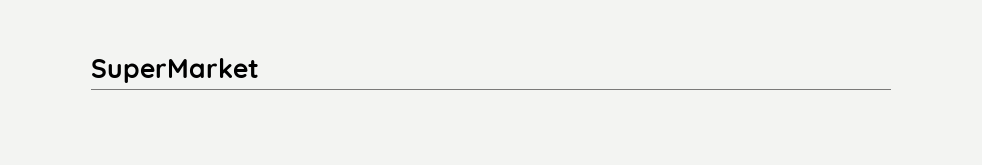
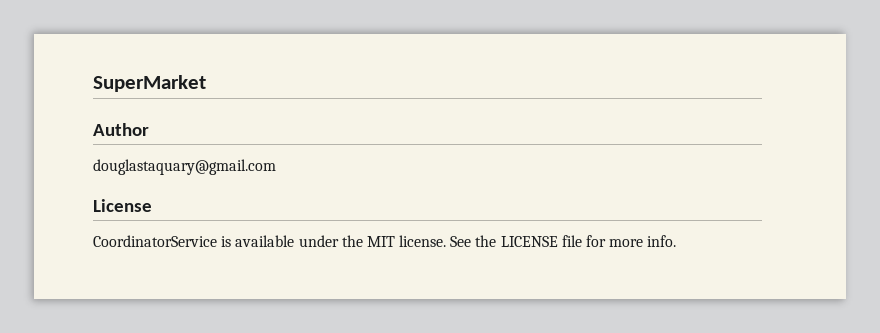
+ Author
+ douglastaquary@gmail.com
+ License
+ CoordinatorService is available under the MIT license. See the LICENSE file for more info.

